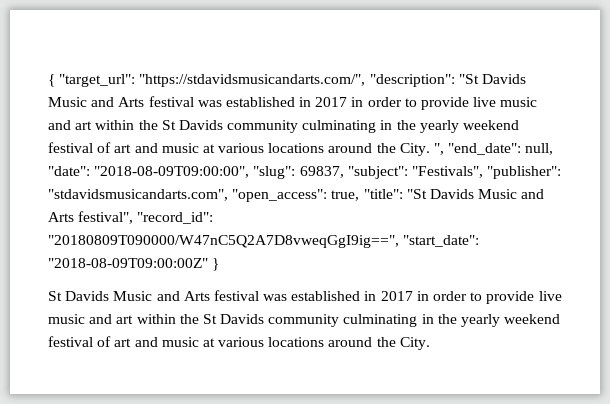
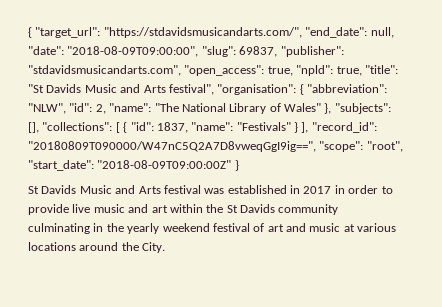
- { "target_url": "https://stdavidsmusicandarts.com/", "description": "St Davids Music and Arts festival was established in 2017 in order to provide live music and art within the St Davids community culminating in the yearly weekend festival of art and music at various locations around the City. ", "end_date": null, "date": "2018-08-09T09:00:00", "slug": 69837, "subject": "Festivals", "publisher": "stdavidsmusicandarts.com", "open_access": true, "title": "St Davids Music and Arts festival", "record_id": "20180809T090000/W47nC5Q2A7D8vweqGgI9ig==", "start_date": "2018-08-09T09:00:00Z" }
+ { "target_url": "https://stdavidsmusicandarts.com/", "end_date": null, "date": "2018-08-09T09:00:00", "slug": 69837, "publisher": "stdavidsmusicandarts.com", "open_access": true, "npld": true, "title": "St Davids Music and Arts festival", "organisation": { "abbreviation": "NLW", "id": 2, "name": "The National Library of Wales" }, "subjects": [], "collections": [ { "id": 1837, "name": "Festivals" } ], "record_id": "20180809T090000/W47nC5Q2A7D8vweqGgI9ig==", "scope": "root", "start_date": "2018-08-09T09:00:00Z" }

